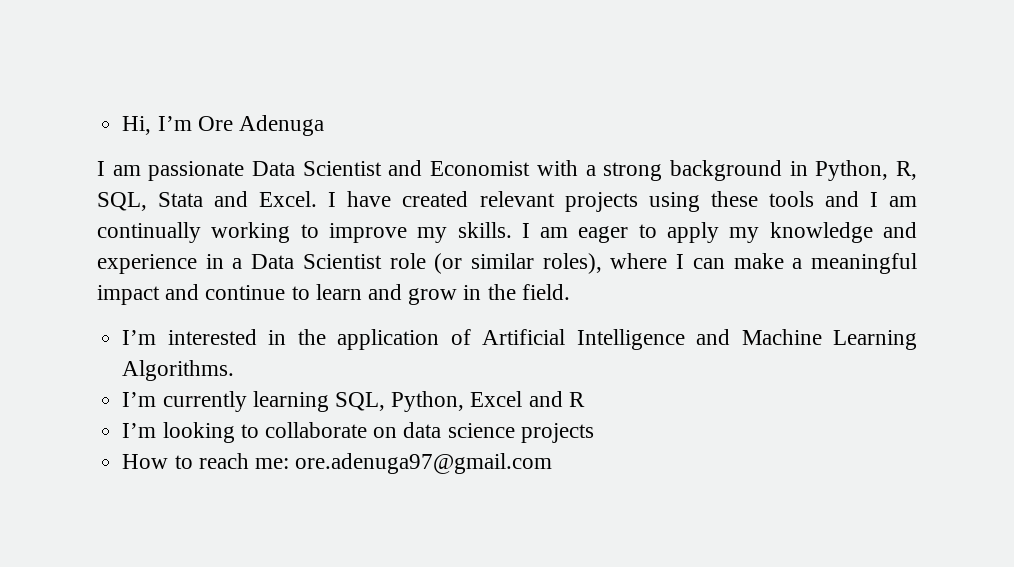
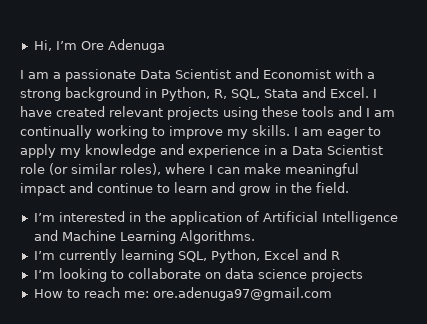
- I am passionate Data Scientist and Economist with a strong background in Python, R, SQL, Stata and Excel.
+ I am a passionate Data Scientist and Economist with a strong background in Python, R, SQL, Stata and Excel.
- I am eager to apply my knowledge and experience in a Data Scientist role (or similar roles), where I can make a meaningful impact and continue to learn and grow in the field.
+ I am eager to apply my knowledge and experience in a Data Scientist role (or similar roles), where I can make meaningful impact and continue to learn and grow in the field.

